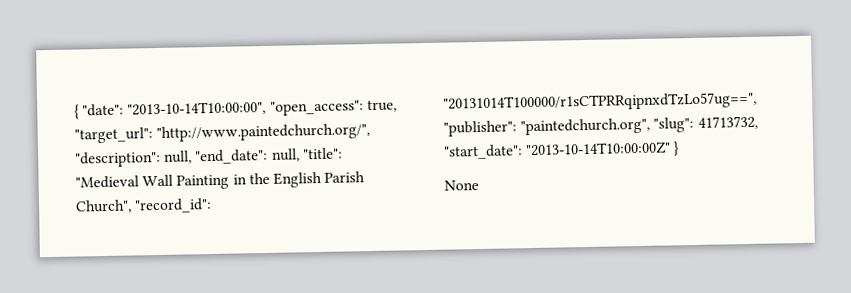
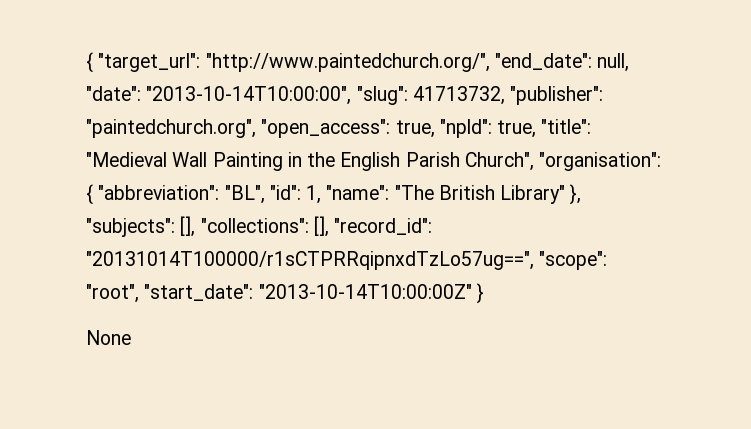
- { "date": "2013-10-14T10:00:00", "open_access": true, "target_url": "http://www.paintedchurch.org/", "description": null, "end_date": null, "title": "Medieval Wall Painting in the English Parish Church", "record_id": "20131014T100000/r1sCTPRRqipnxdTzLo57ug==", "publisher": "paintedchurch.org", "slug": 41713732, "start_date": "2013-10-14T10:00:00Z" }
+ { "target_url": "http://www.paintedchurch.org/", "end_date": null, "date": "2013-10-14T10:00:00", "slug": 41713732, "publisher": "paintedchurch.org", "open_access": true, "npld": true, "title": "Medieval Wall Painting in the English Parish Church", "organisation": { "abbreviation": "BL", "id": 1, "name": "The British Library" }, "subjects": [], "collections": [], "record_id": "20131014T100000/r1sCTPRRqipnxdTzLo57ug==", "scope": "root", "start_date": "2013-10-14T10:00:00Z" }

